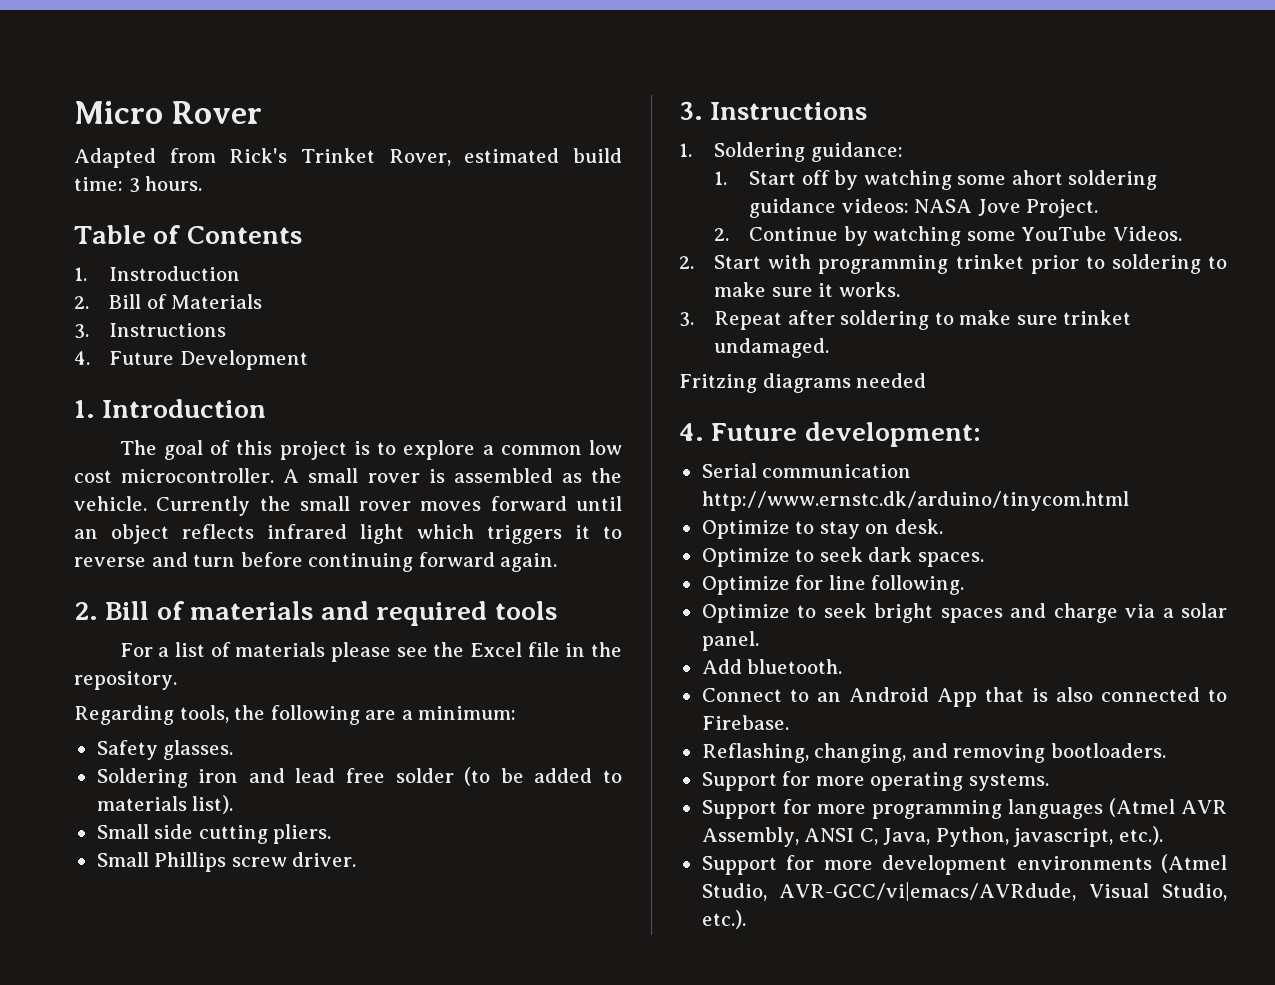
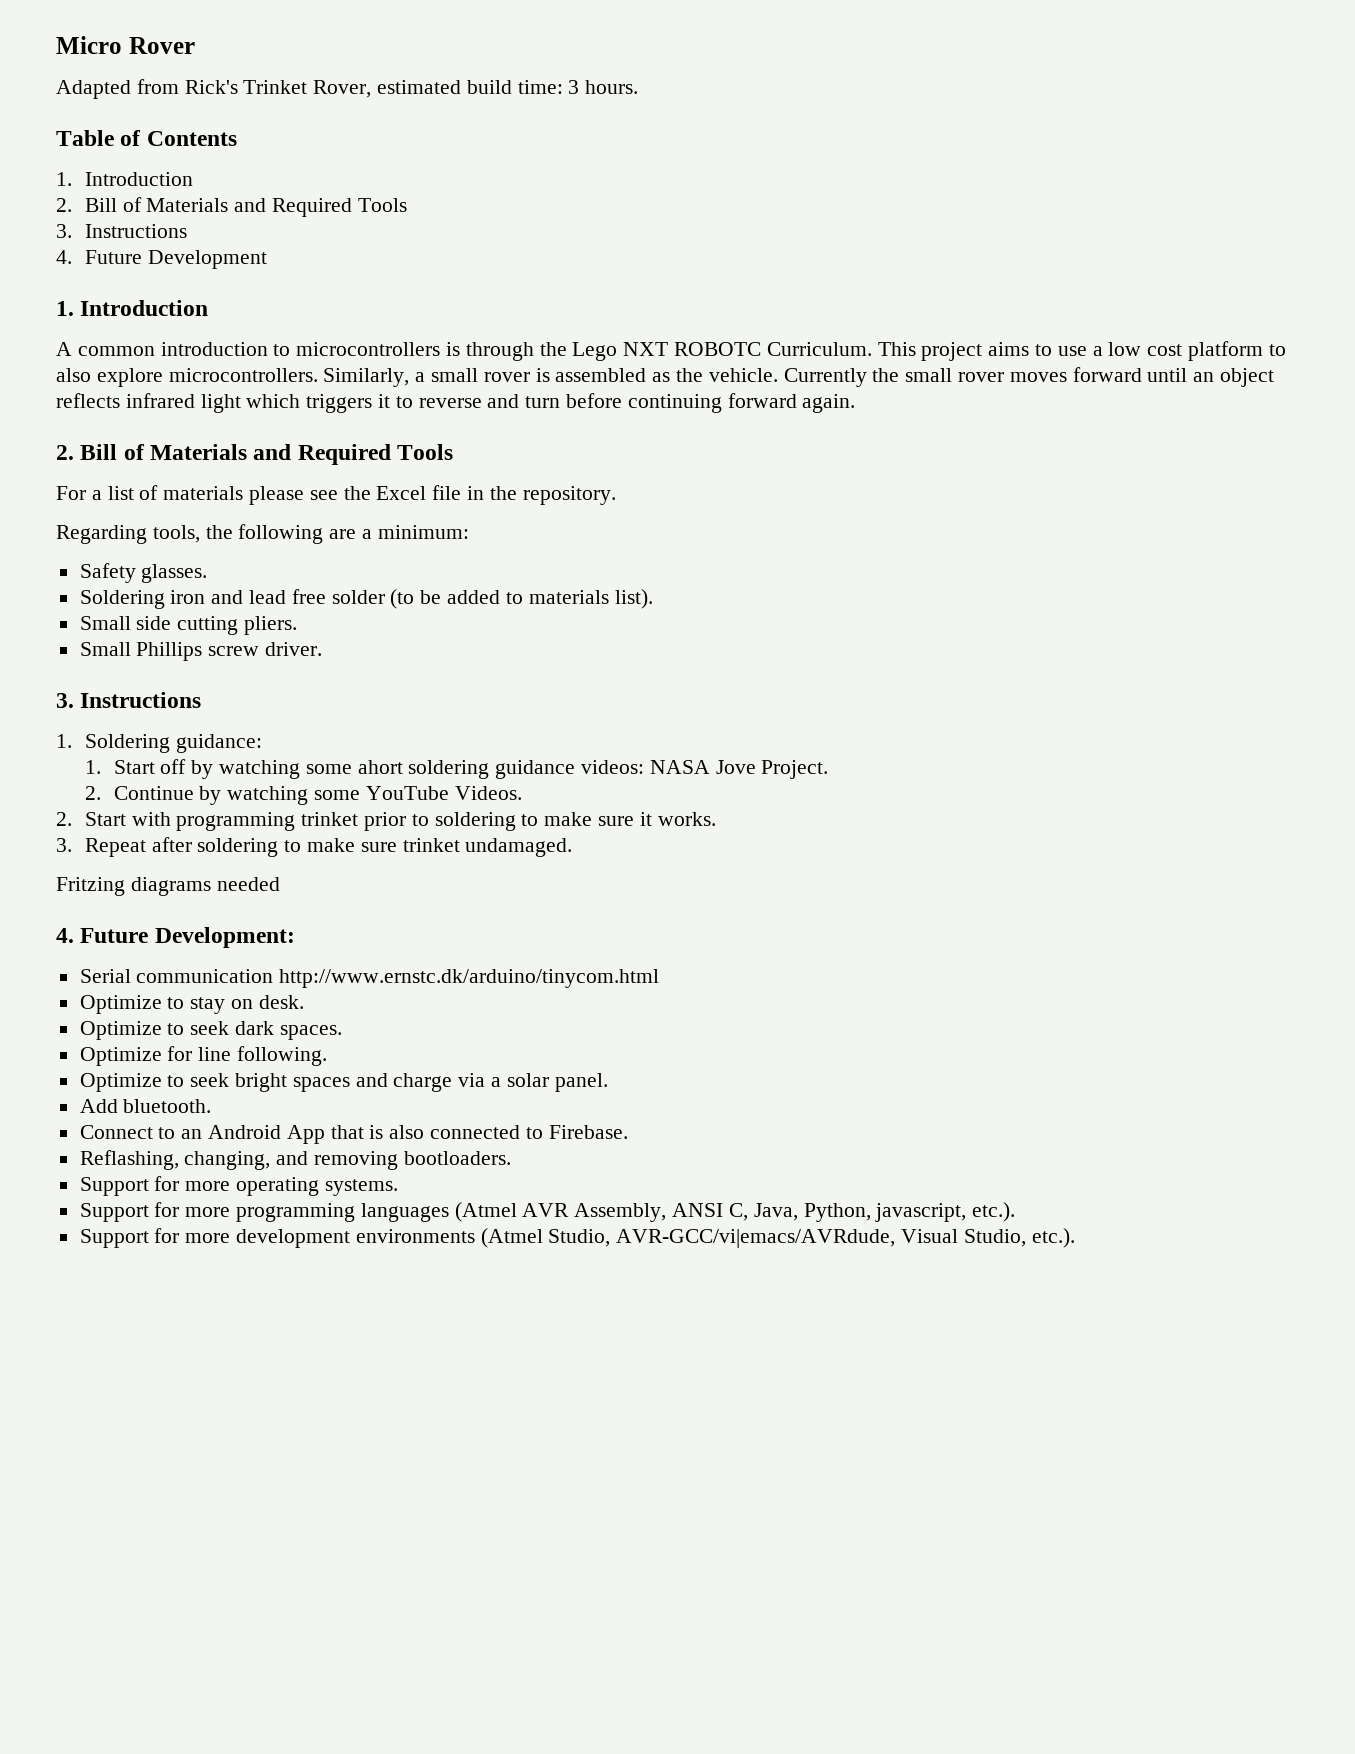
  Table of Contents
- 1. Instroduction
- 2. Bill of Materials
+ 1. Introduction
+ 2. Bill of Materials and Required Tools
- The goal of this project is to explore a common low cost microcontroller. A small rover is assembled as the vehicle.
+ A common introduction to microcontrollers is through the Lego NXT ROBOTC Curriculum. This project aims to use a low cost platform to also explore microcontrollers. Similarly, a small rover is assembled as the vehicle.
  Currently the small rover moves forward until an object reflects infrared light which triggers it to reverse and turn before continuing forward again.
- 2. Bill of materials and required tools
+ 2. Bill of Materials and Required Tools
- 4. Future development:
+ 4. Future Development:

